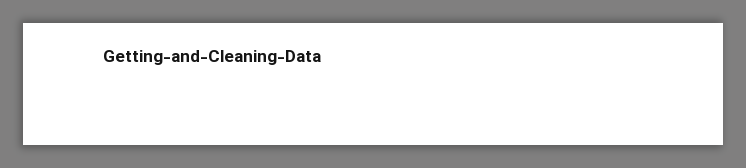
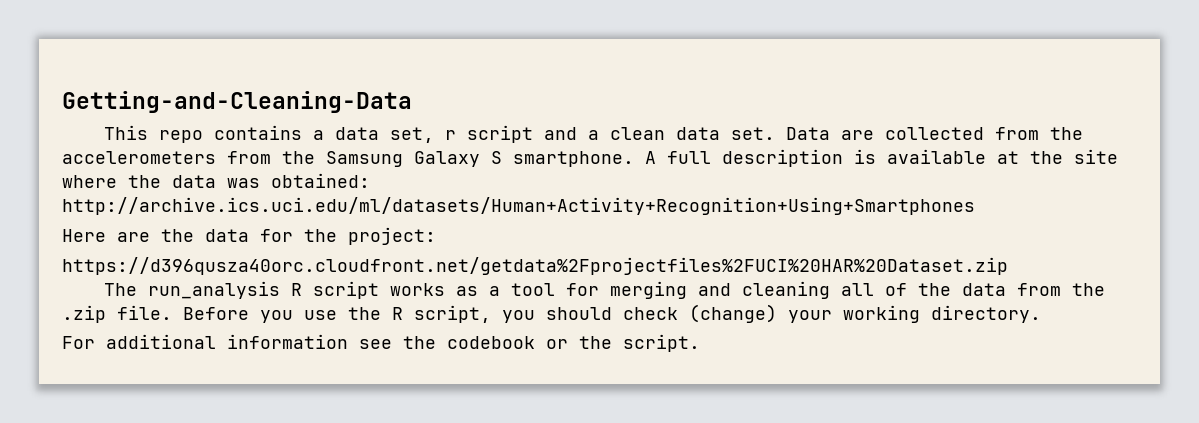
+ This repo contains a data set, r script and a clean data set. Data are collected from the accelerometers from the Samsung Galaxy S smartphone. A full description is available at the site where the data was obtained: http://archive.ics.uci.edu/ml/datasets/Human+Activity+Recognition+Using+Smartphones
+ Here are the data for the project:
+ https://d396qusza40orc.cloudfront.net/getdata%2Fprojectfiles%2FUCI%20HAR%20Dataset.zip
+ The run_analysis R script works as a tool for merging and cleaning all of the data from the .zip file. Before you use the R script, you should check (change) your working directory.
+ For additional information see the codebook or the script.

